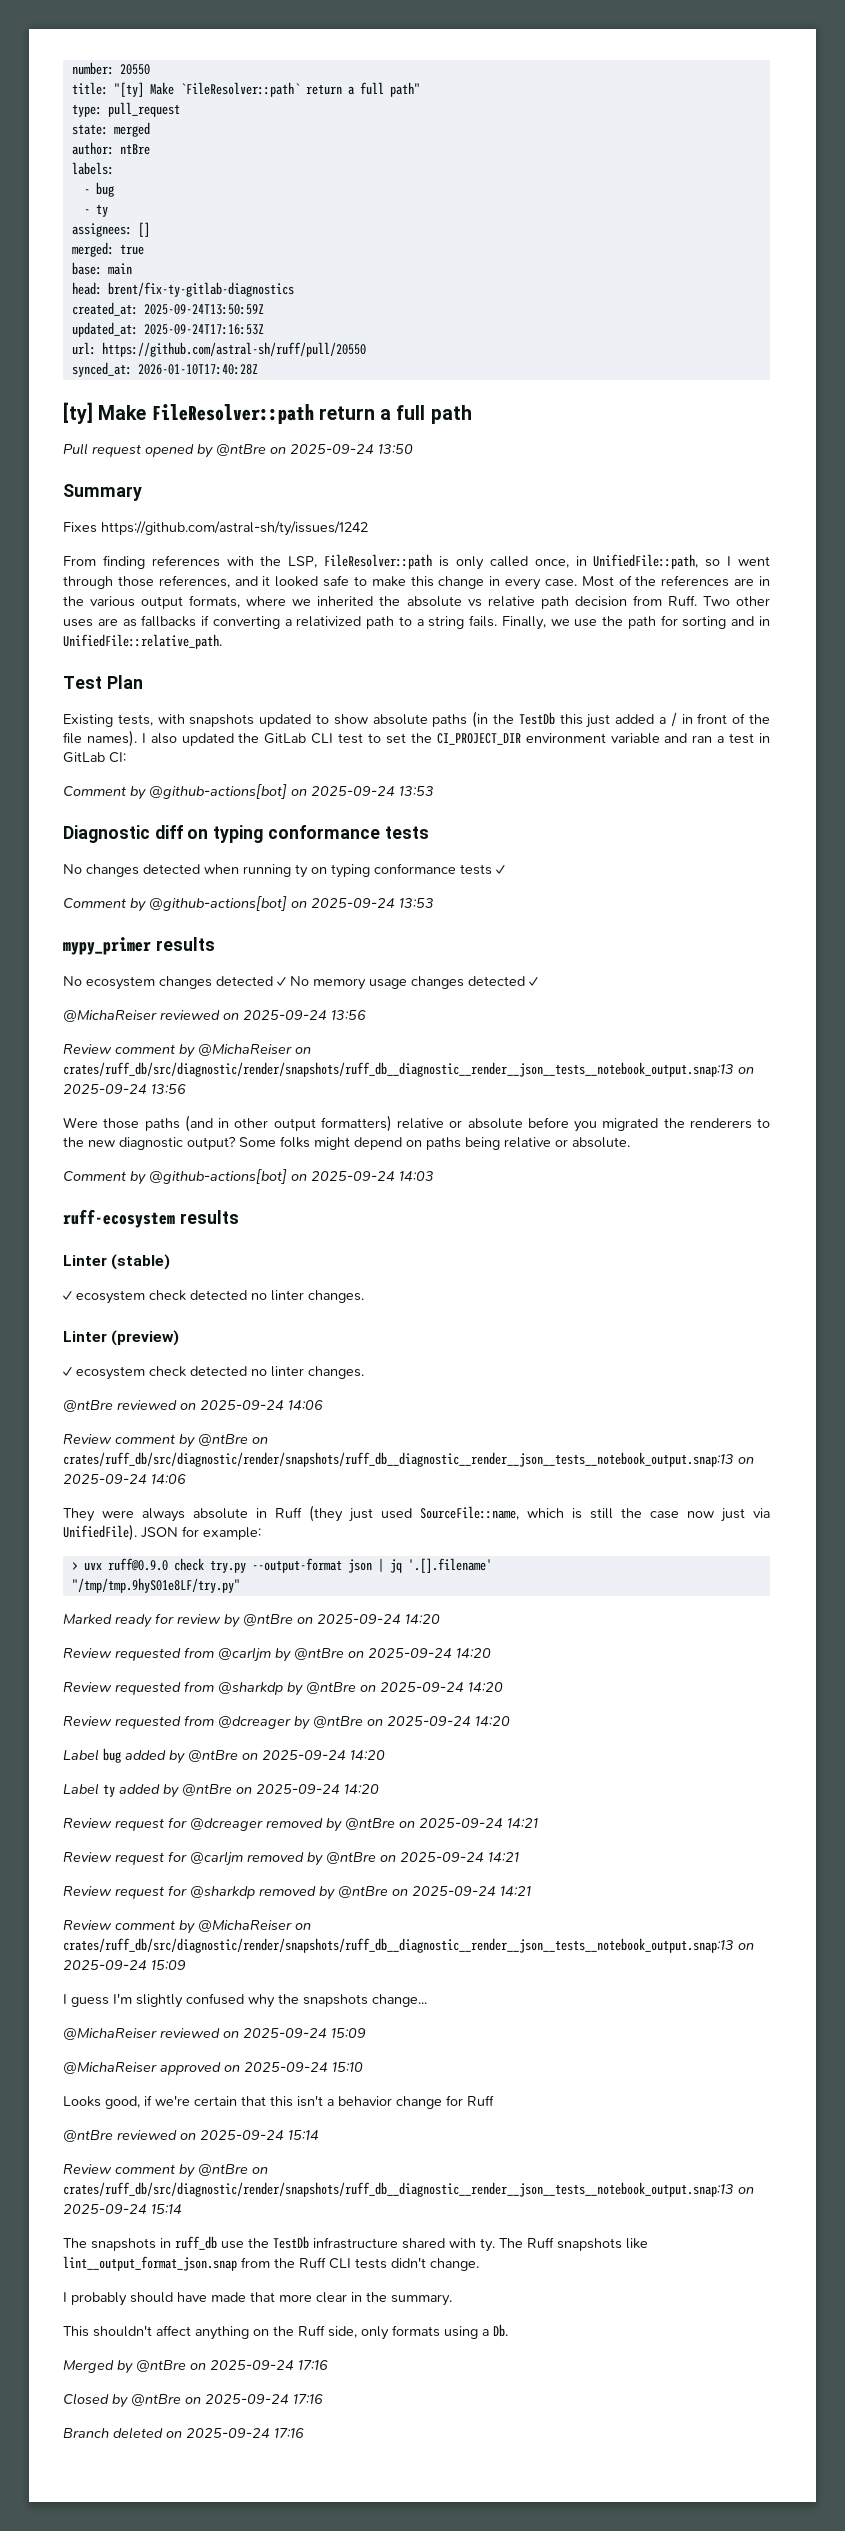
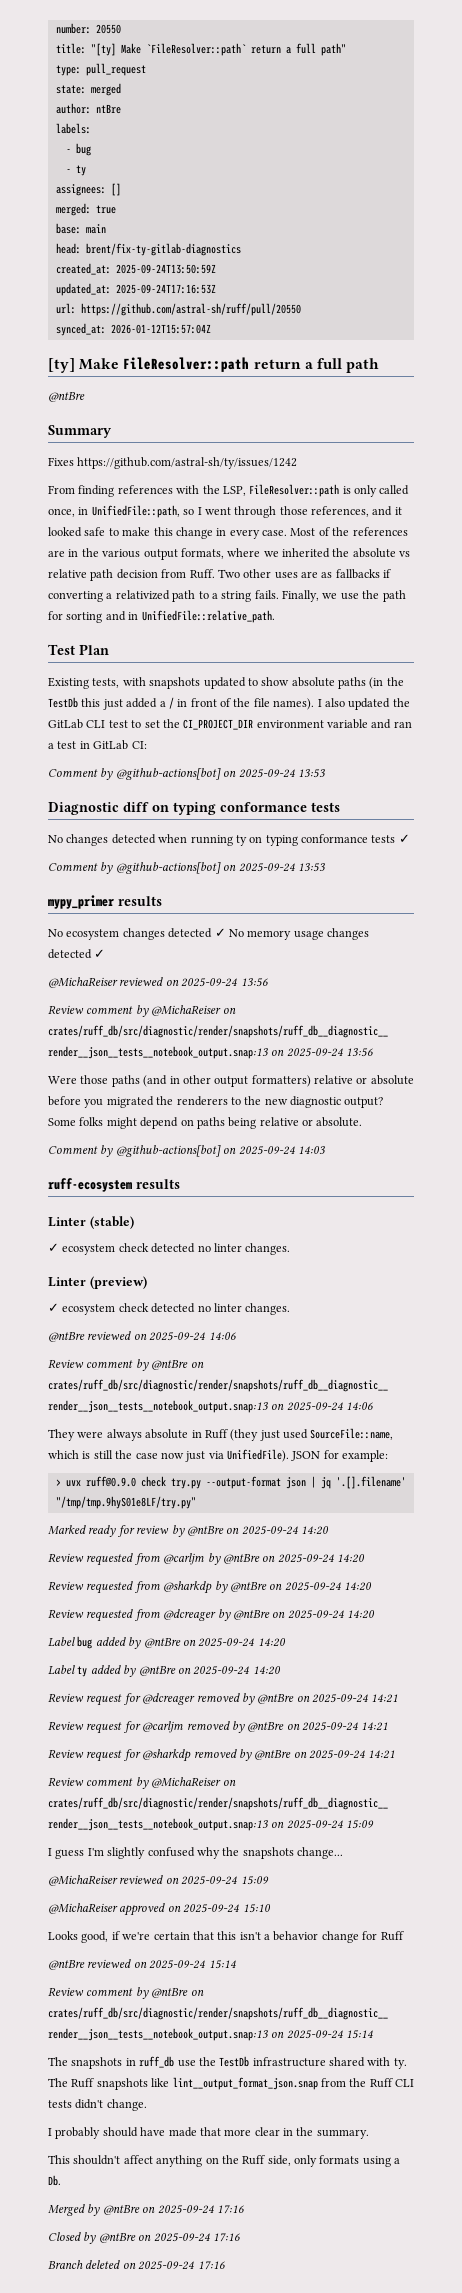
- synced_at: 2026-01-10T17:40:28Z
+ synced_at: 2026-01-12T15:57:04Z
  [ty] Make FileResolver::path return a full path
- Pull request opened by @ntBre on 2025-09-24 13:50
+ @ntBre

